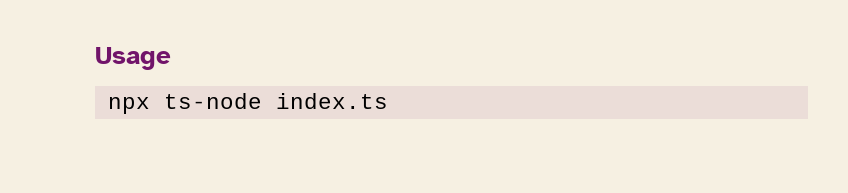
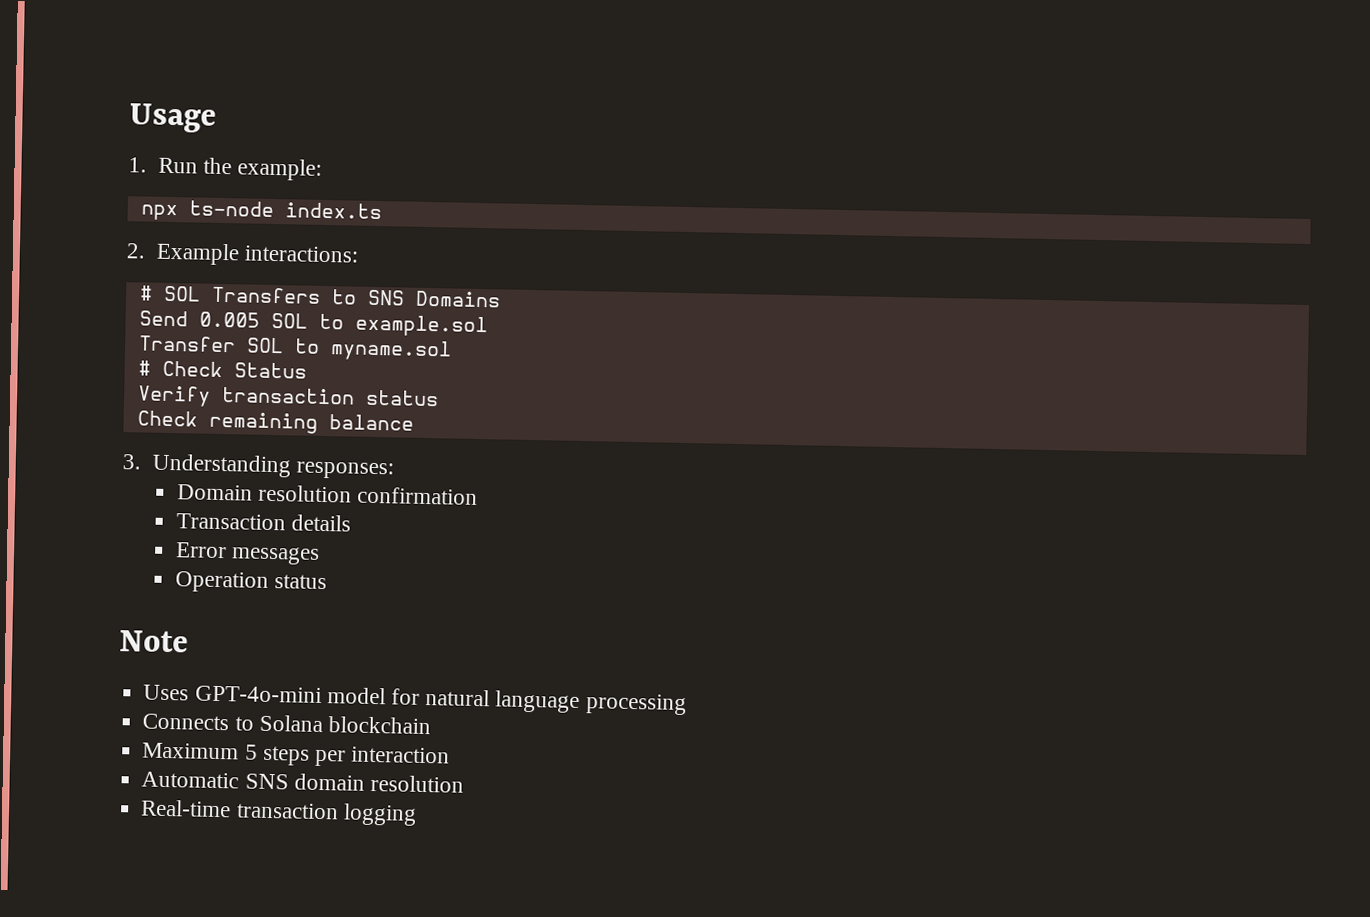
+ 1. Run the example:
+ 2. Example interactions:
+ # SOL Transfers to SNS Domains
+ Send 0.005 SOL to example.sol
+ Transfer SOL to myname.sol
+ # Check Status
+ Verify transaction status
+ Check remaining balance
+ 3. Understanding responses:
+ Domain resolution confirmation
+ Transaction details
+ Error messages
+ Operation status
+ Note
+ Uses GPT-4o-mini model for natural language processing
+ Connects to Solana blockchain
+ Maximum 5 steps per interaction
+ Automatic SNS domain resolution
+ Real-time transaction logging

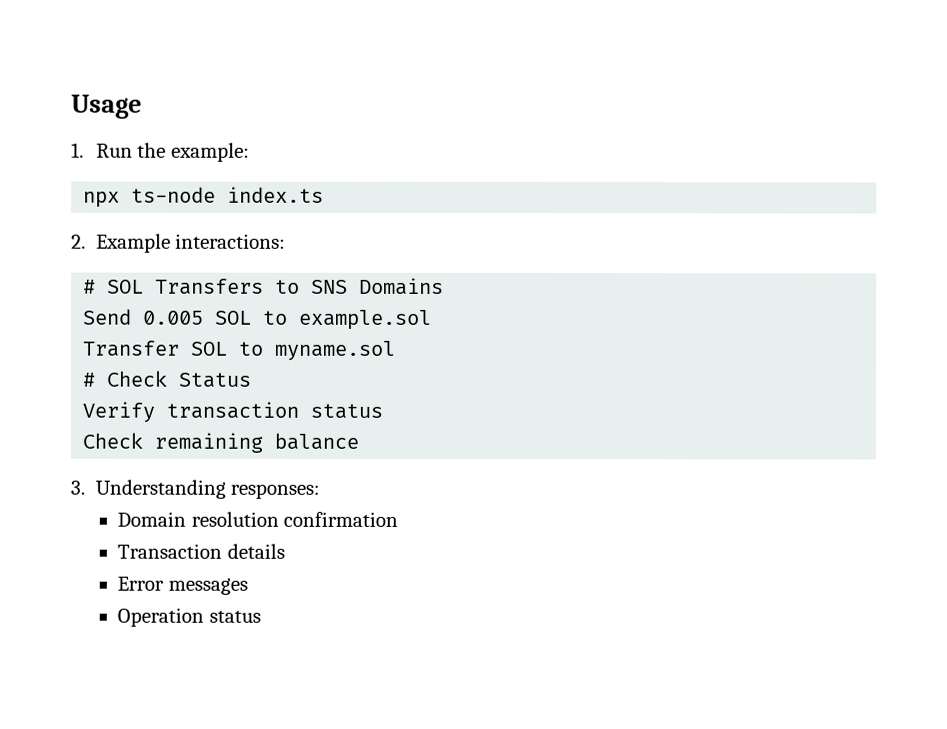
- Note
- Uses GPT-4o-mini model for natural language processing
- Connects to Solana blockchain
- Maximum 5 steps per interaction
- Automatic SNS domain resolution
- Real-time transaction logging

